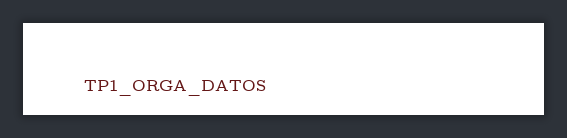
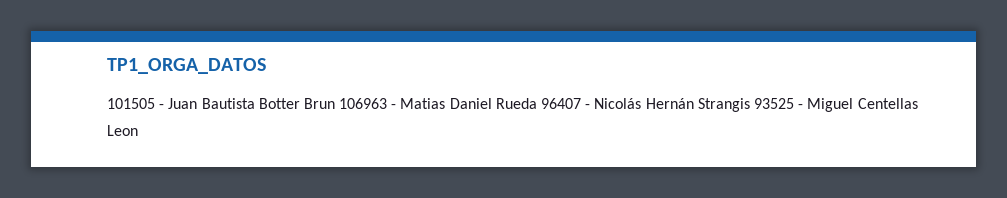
+ 101505 - Juan Bautista Botter Brun 106963 - Matias Daniel Rueda 96407 - Nicolás Hernán Strangis 93525 - Miguel Centellas Leon

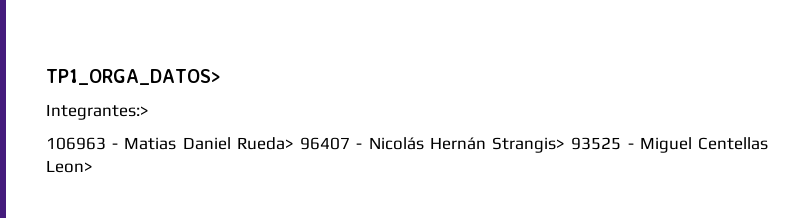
- TP1_ORGA_DATOS
- 101505 - Juan Bautista Botter Brun 106963 - Matias Daniel Rueda 96407 - Nicolás Hernán Strangis 93525 - Miguel Centellas Leon
+ TP1_ORGA_DATOS>
+ Integrantes:>
+ 106963 - Matias Daniel Rueda> 96407 - Nicolás Hernán Strangis> 93525 - Miguel Centellas Leon>

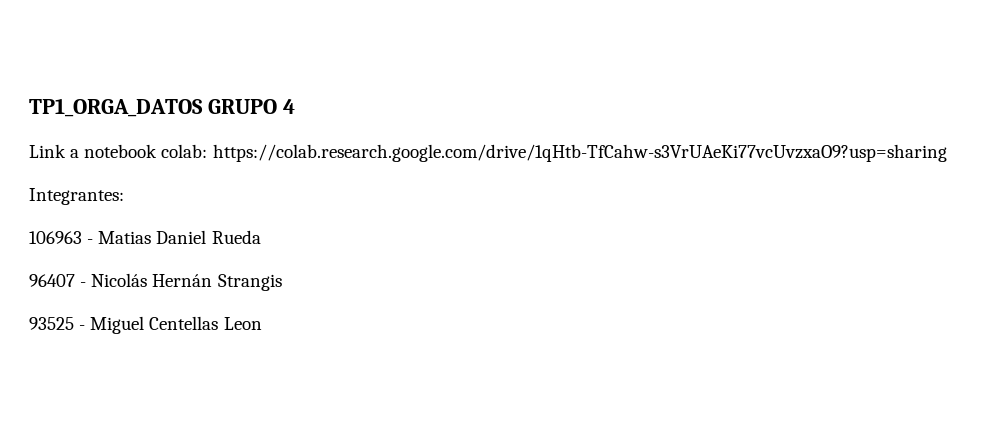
- TP1_ORGA_DATOS>
- Integrantes:>
+ TP1_ORGA_DATOS GRUPO 4
+ Link a notebook colab: https://colab.research.google.com/drive/1qHtb-TfCahw-s3VrUAeKi77vcUvzxaO9?usp=sharing
+ Integrantes:
- 106963 - Matias Daniel Rueda> 96407 - Nicolás Hernán Strangis> 93525 - Miguel Centellas Leon>
+ 106963 - Matias Daniel Rueda
+ 96407 - Nicolás Hernán Strangis
+ 93525 - Miguel Centellas Leon

